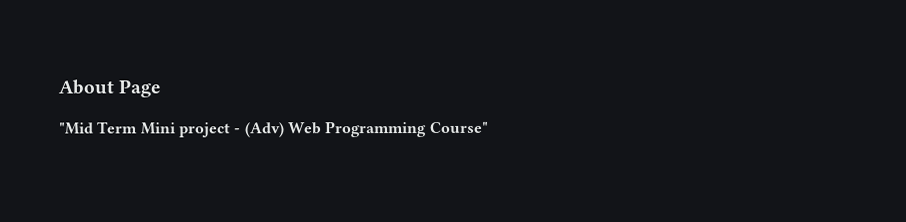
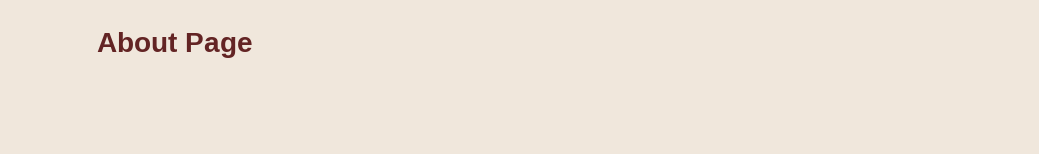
- "Mid Term Mini project - (Adv) Web Programming Course"

